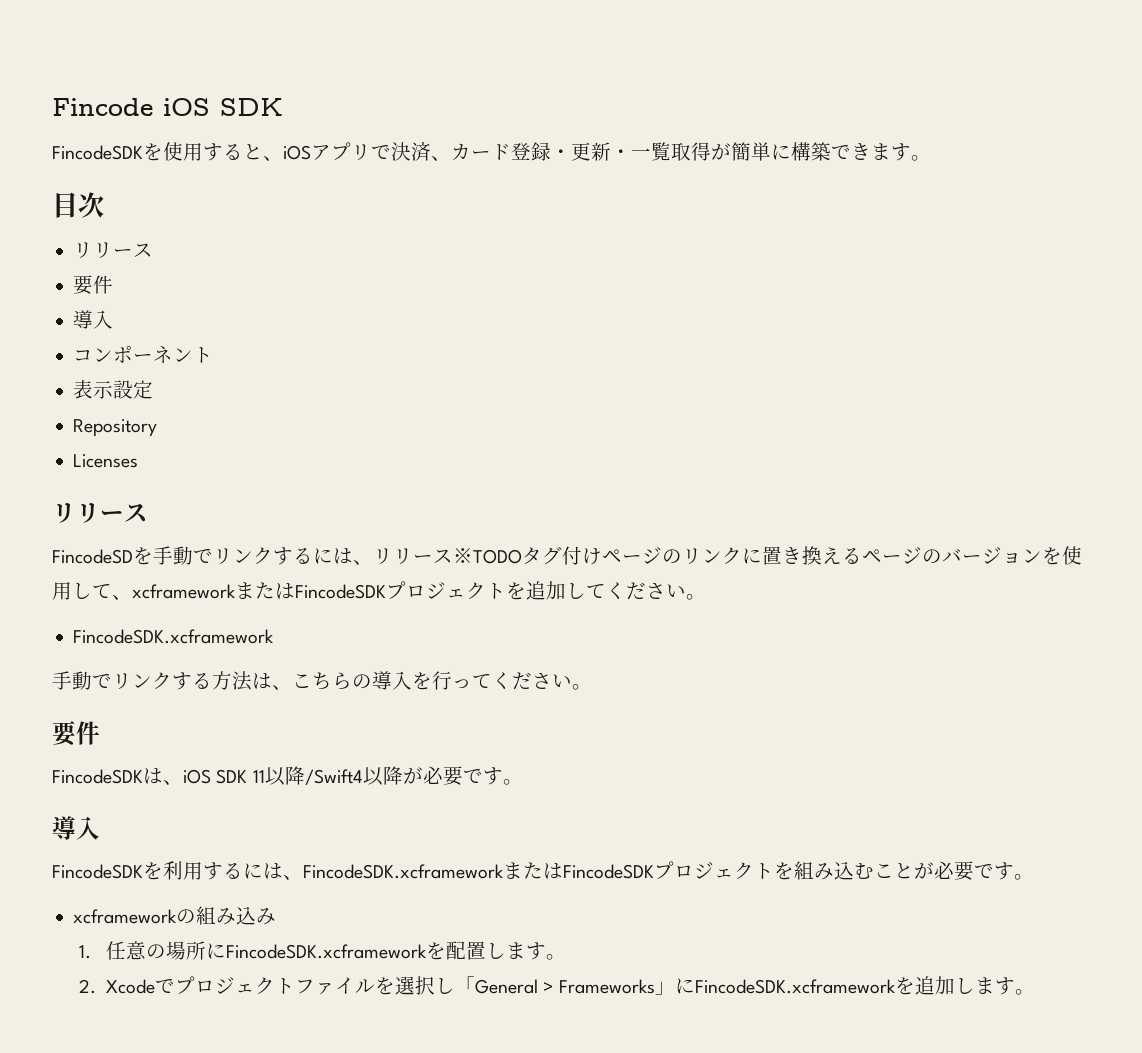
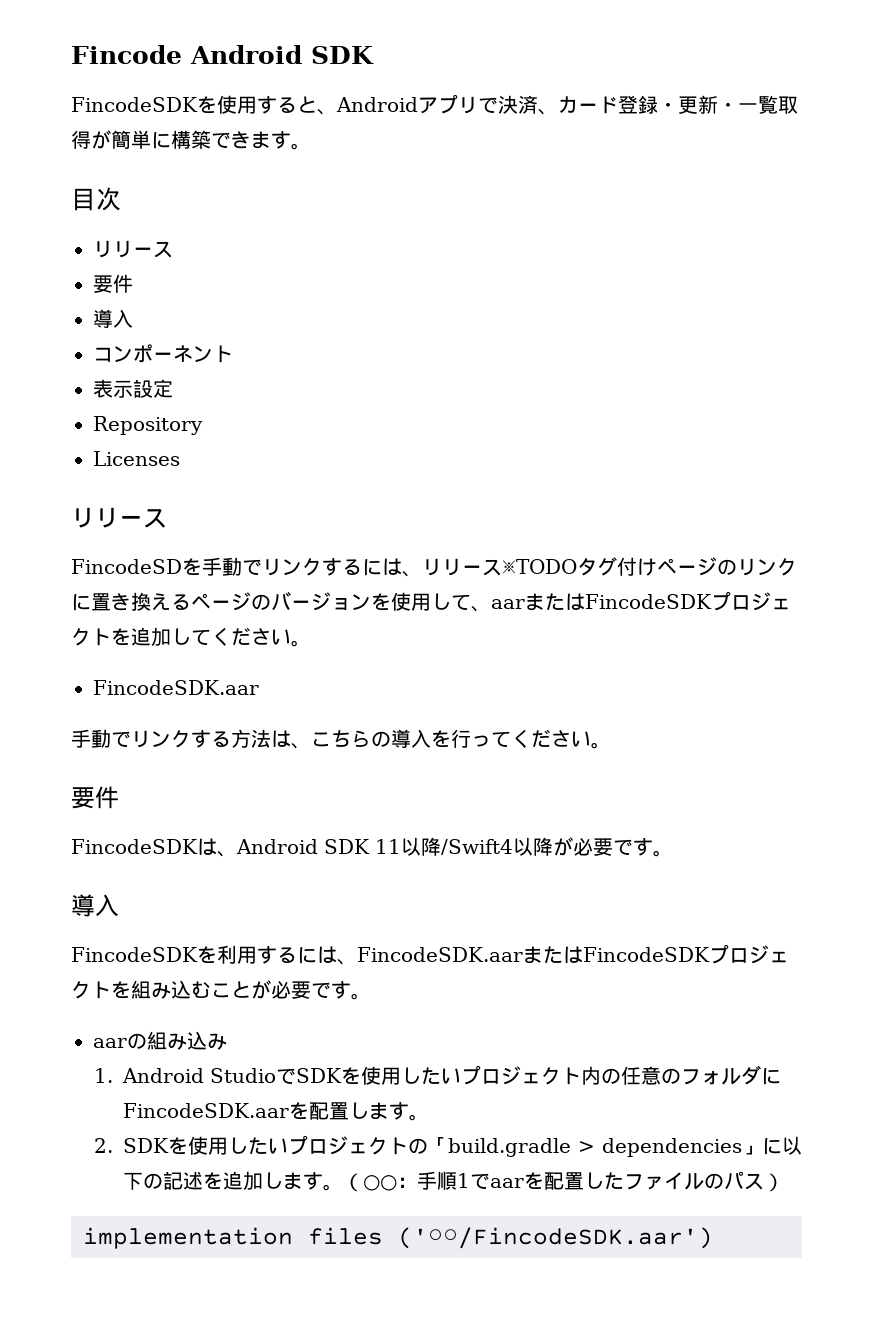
- Fincode iOS SDK
+ Fincode Android SDK
- FincodeSDKを使用すると、iOSアプリで決済、カード登録・更新・一覧取得が簡単に構築できます。
+ FincodeSDKを使用すると、Androidアプリで決済、カード登録・更新・一覧取得が簡単に構築できます。
- FincodeSDを手動でリンクするには、リリース※TODOタグ付けページのリンクに置き換えるページのバージョンを使用して、xcframeworkまたはFincodeSDKプロジェクトを追加してください。
- FincodeSDK.xcframework
+ FincodeSDを手動でリンクするには、リリース※TODOタグ付けページのリンクに置き換えるページのバージョンを使用して、aarまたはFincodeSDKプロジェクトを追加してください。
+ FincodeSDK.aar
- FincodeSDKは、iOS SDK 11以降/Swift4以降が必要です。
+ FincodeSDKは、Android SDK 11以降/Swift4以降が必要です。
- FincodeSDKを利用するには、FincodeSDK.xcframeworkまたはFincodeSDKプロジェクトを組み込むことが必要です。
+ FincodeSDKを利用するには、FincodeSDK.aarまたはFincodeSDKプロジェクトを組み込むことが必要です。
- xcframeworkの組み込み
+ aarの組み込み
- 1.任意の場所にFincodeSDK.xcframeworkを配置します。
+ 1. Android StudioでSDKを使用したいプロジェクト内の任意のフォルダにFincodeSDK.aarを配置します。
- 2. Xcodeでプロジェクトファイルを選択し「General > Frameworks」にFincodeSDK.xcframeworkを追加します。
+ 2. SDKを使用したいプロジェクトの「build.gradle > dependencies」に以下の記述を追加します。（○○：手順1でaarを配置したファイルのパス）
+ implementation files ('○○/FincodeSDK.aar')

